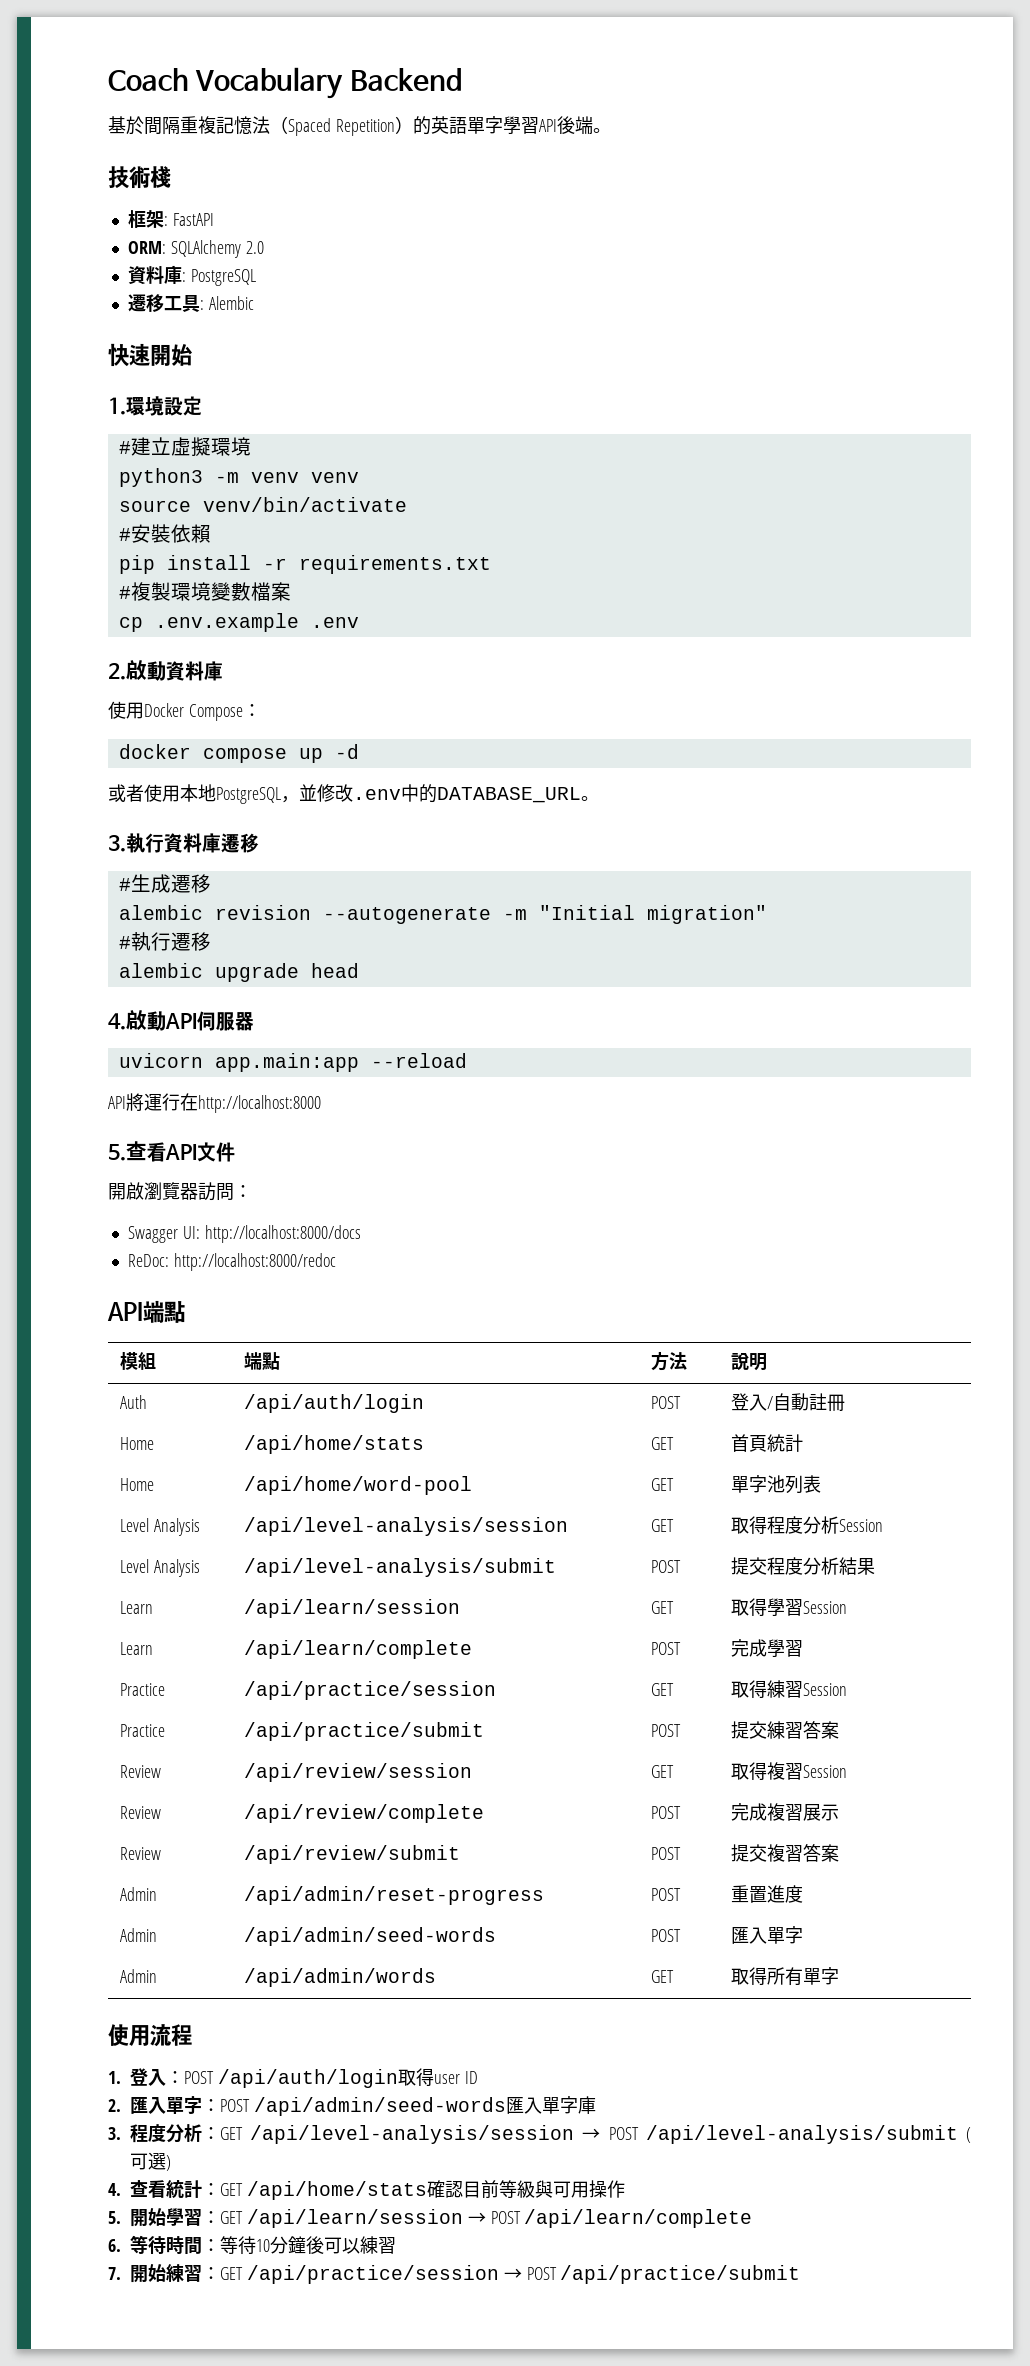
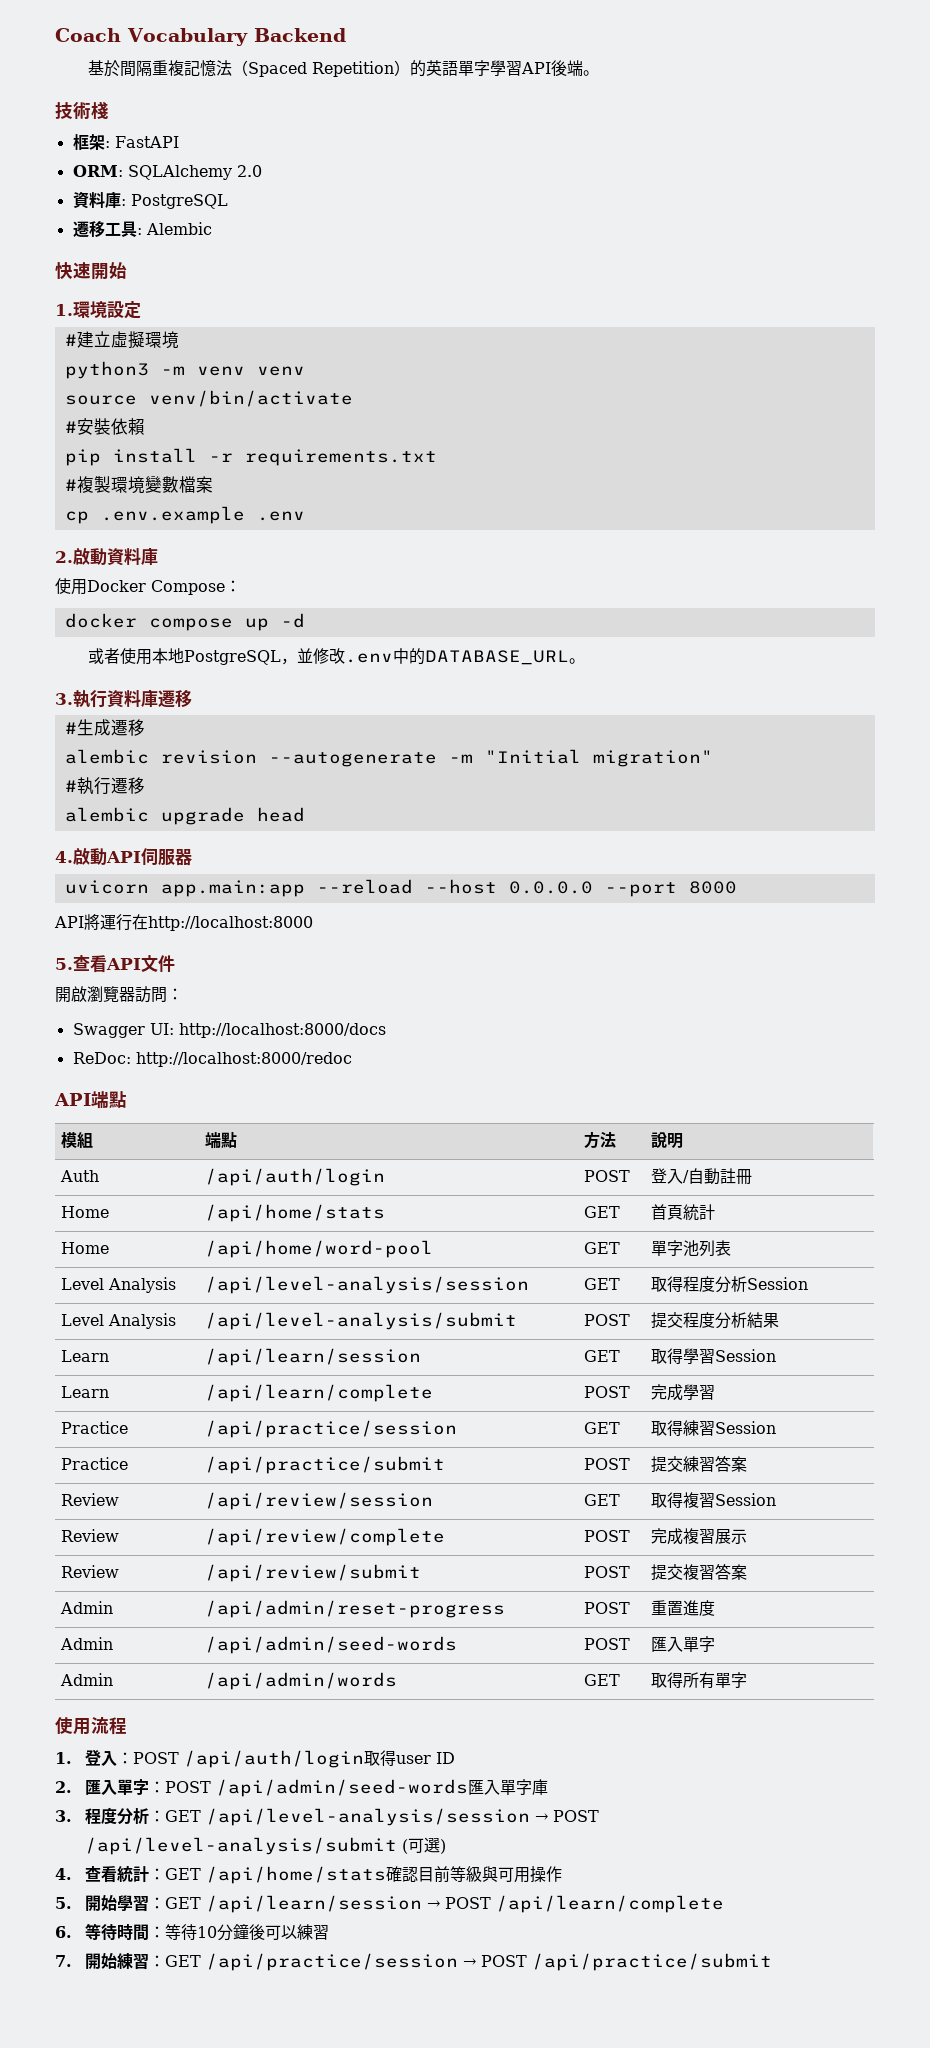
- uvicorn app.main:app --reload
+ uvicorn app.main:app --reload --host 0.0.0.0 --port 8000

